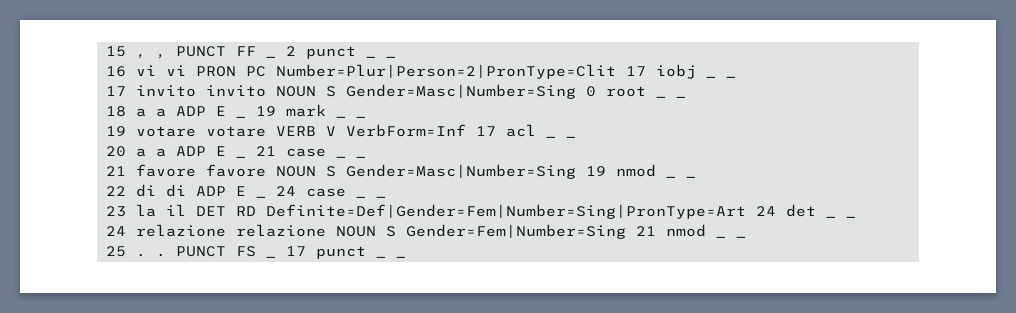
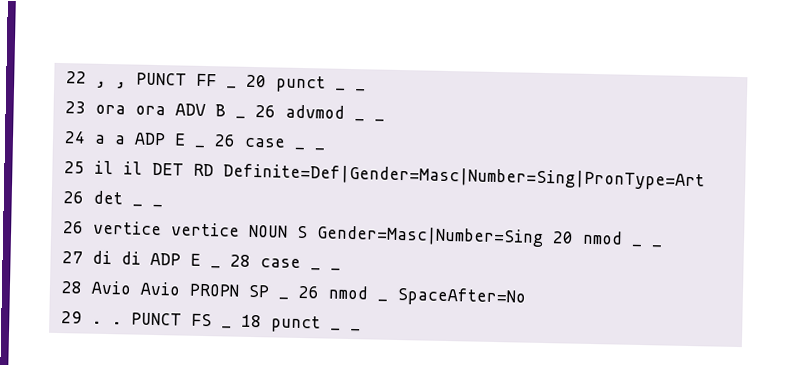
- 15 , , PUNCT FF _ 2 punct _ _
+ 22 , , PUNCT FF _ 20 punct _ _
- 16 vi vi PRON PC Number=Plur|Person=2|PronType=Clit 17 iobj _ _
- 17 invito invito NOUN S Gender=Masc|Number=Sing 0 root _ _
- 18 a a ADP E _ 19 mark _ _
- 19 votare votare VERB V VerbForm=Inf 17 acl _ _
- 20 a a ADP E _ 21 case _ _
- 21 favore favore NOUN S Gender=Masc|Number=Sing 19 nmod _ _
- 22 di di ADP E _ 24 case _ _
- 23 la il DET RD Definite=Def|Gender=Fem|Number=Sing|PronType=Art 24 det _ _
- 24 relazione relazione NOUN S Gender=Fem|Number=Sing 21 nmod _ _
- 25 . .
+ 23 ora ora ADV B _ 26 advmod _ _
+ 24 a a ADP E _ 26 case _ _
+ 25 il il DET RD Definite=Def|Gender=Masc|Number=Sing|PronType=Art 26 det _ _
+ 26 vertice vertice NOUN S Gender=Masc|Number=Sing 20 nmod _ _
+ 27 di di ADP E _ 28 case _ _
+ 28 Avio Avio PROPN SP _ 26 nmod _ SpaceAfter=No
+ 29 . .
- PUNCT FS _ 17 punct _ _
+ PUNCT FS _ 18 punct _ _

